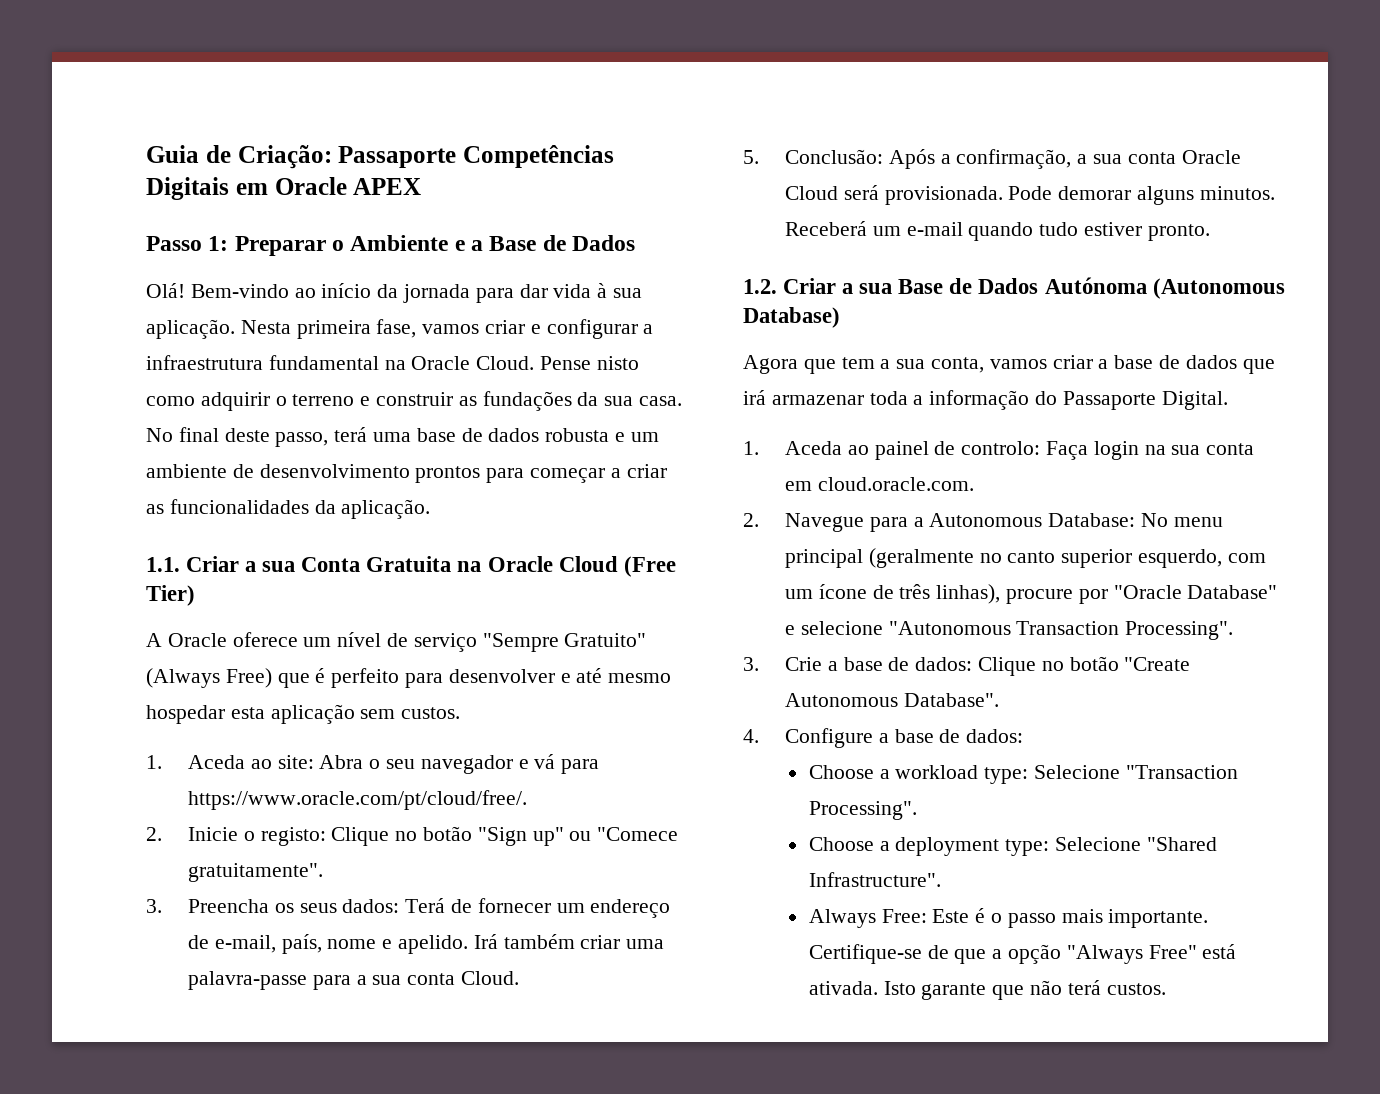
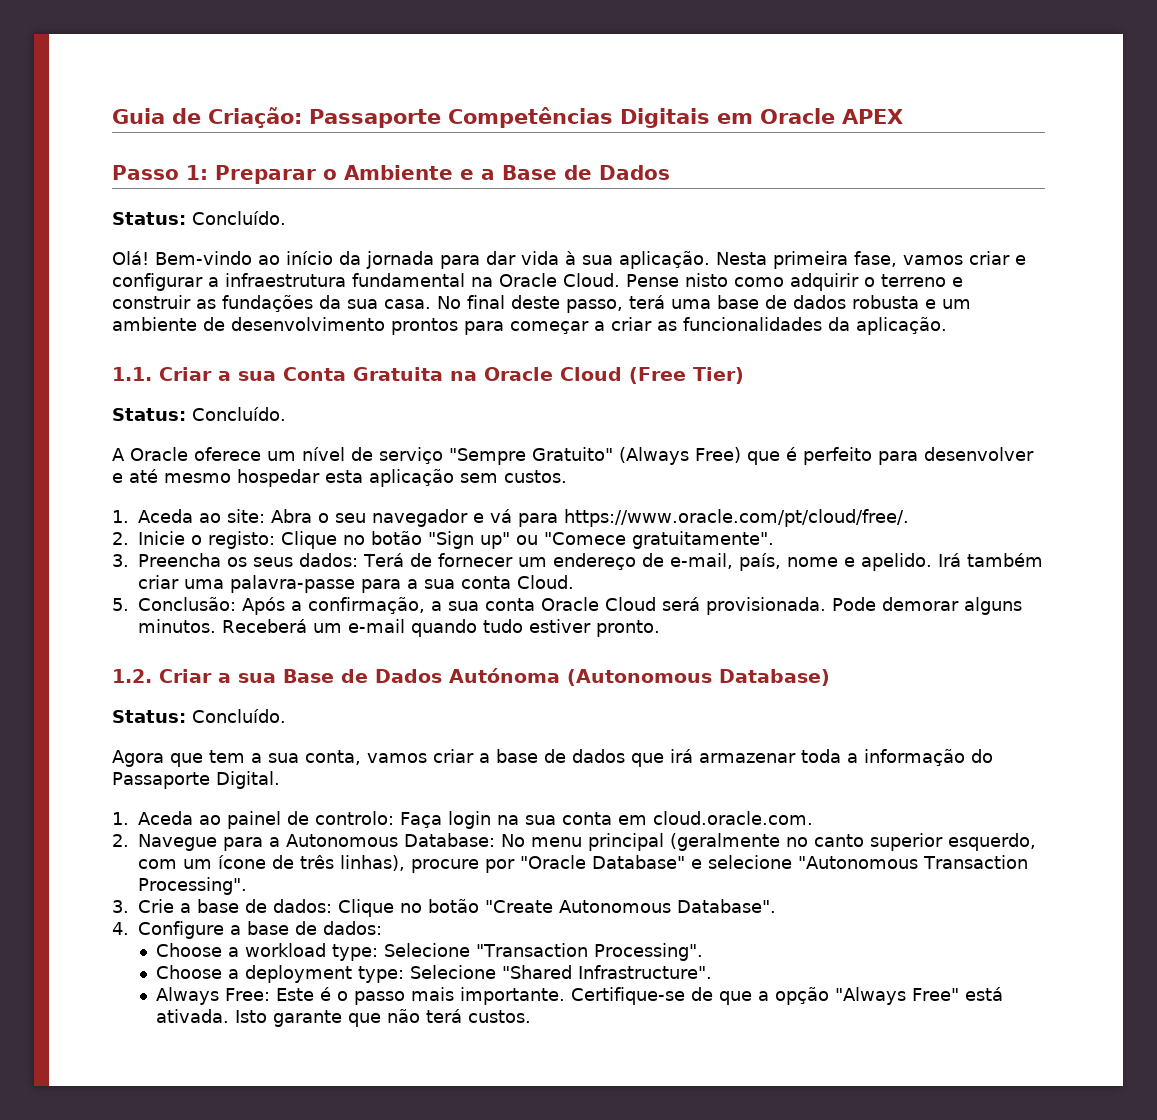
  Passo 1: Preparar o Ambiente e a Base de Dados
+ Status: Concluído.
  1.1. Criar a sua Conta Gratuita na Oracle Cloud (Free Tier)
+ Status: Concluído.
  1.2. Criar a sua Base de Dados Autónoma (Autonomous Database)
+ Status: Concluído.

